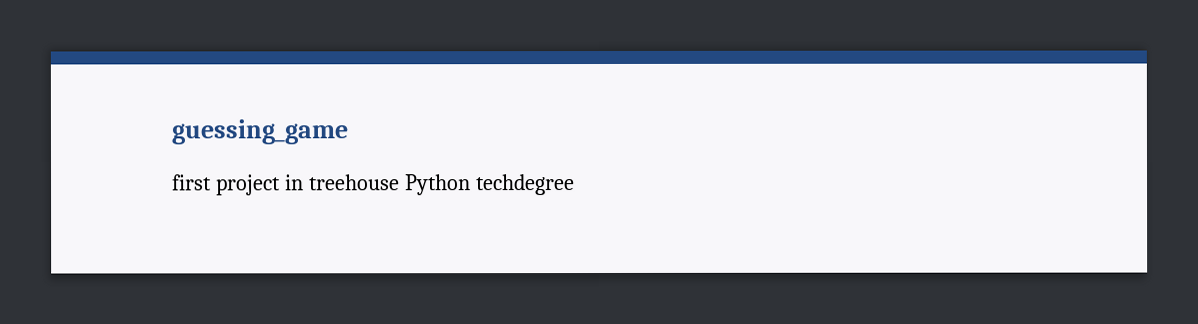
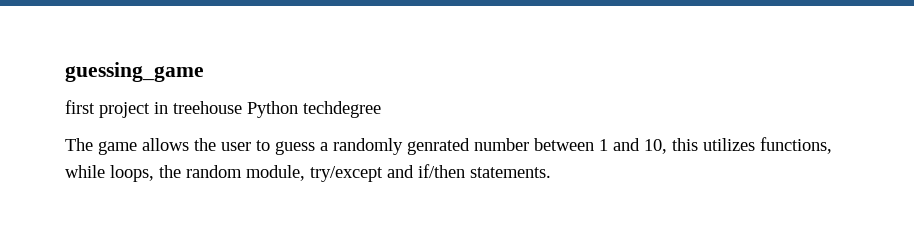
+ The game allows the user to guess a randomly genrated number between 1 and 10, this utilizes functions, while loops, the random module, try/except and if/then statements.

